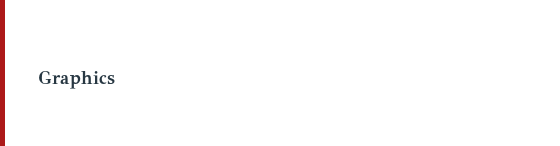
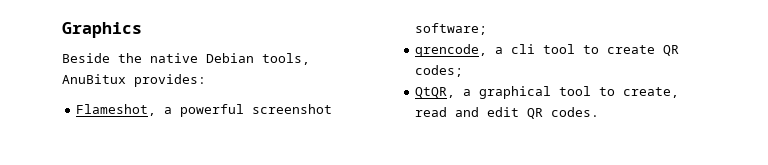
+ Beside the native Debian tools, AnuBitux provides:
+ Flameshot, a powerful screenshot software;
+ qrencode, a cli tool to create QR codes;
+ QtQR, a graphical tool to create, read and edit QR codes.

